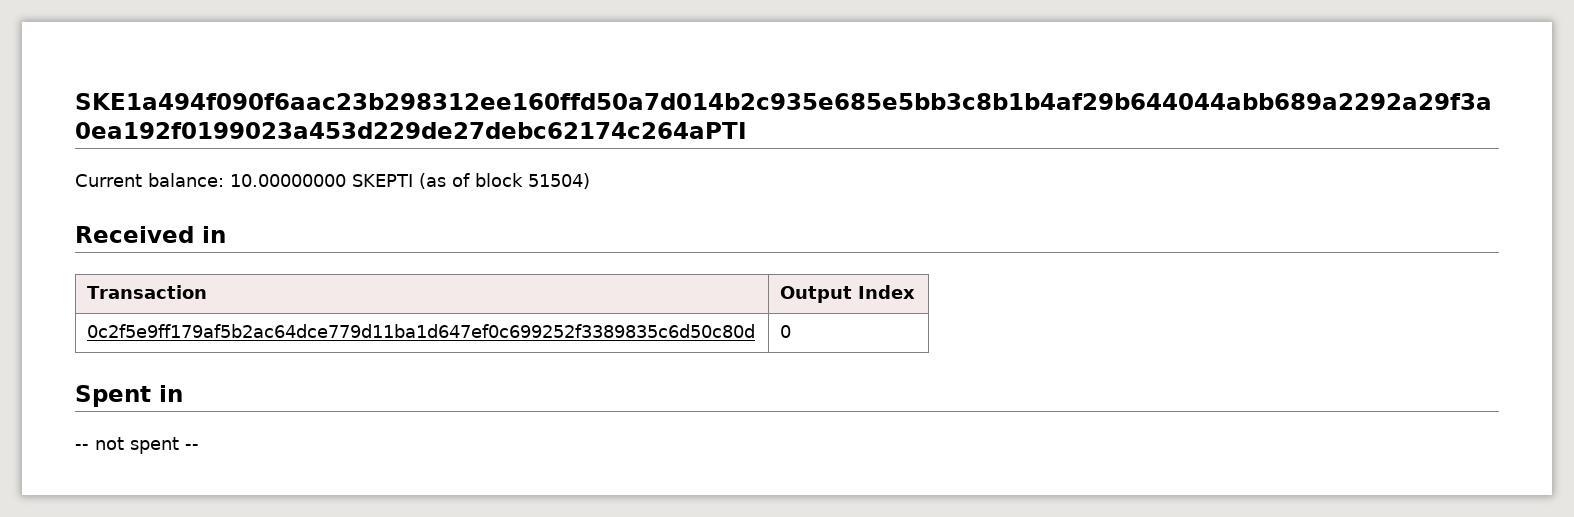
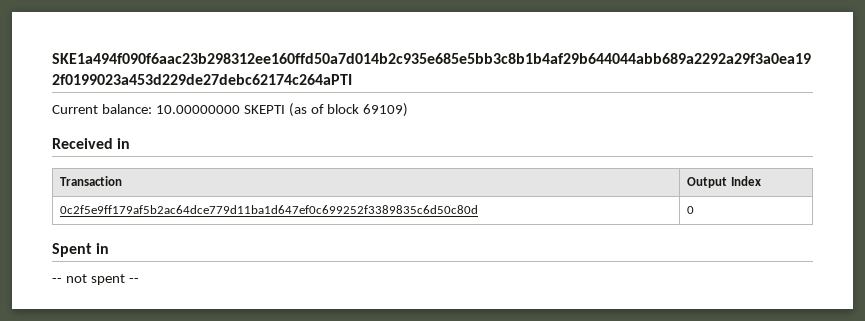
- Current balance: 10.00000000 SKEPTI (as of block 51504)
+ Current balance: 10.00000000 SKEPTI (as of block 69109)

